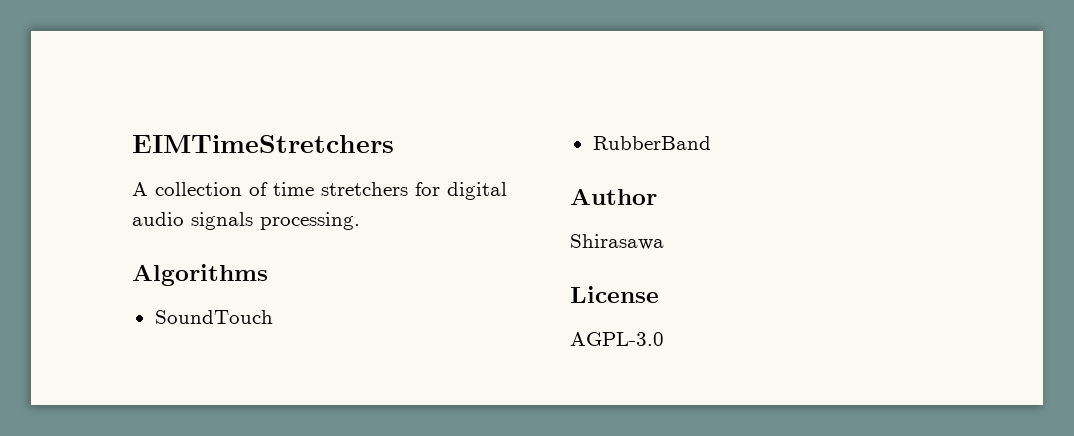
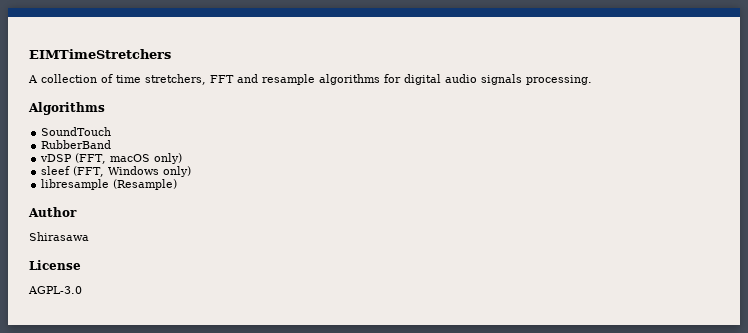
- A collection of time stretchers for digital audio signals processing.
+ A collection of time stretchers, FFT and resample algorithms for digital audio signals processing.
+ vDSP (FFT, macOS only)
+ sleef (FFT, Windows only)
+ libresample (Resample)

